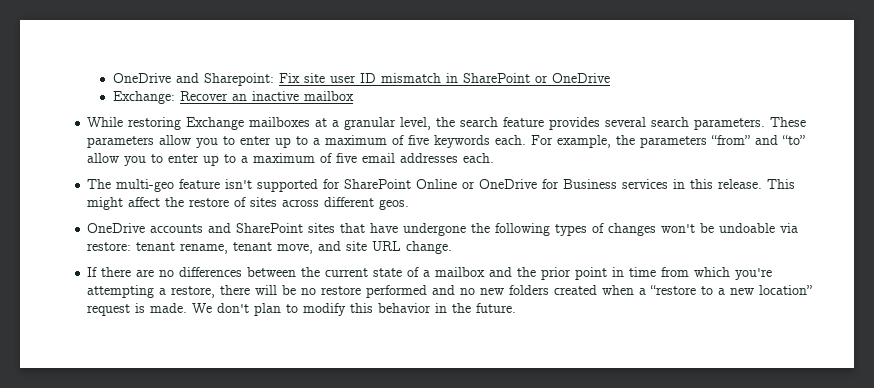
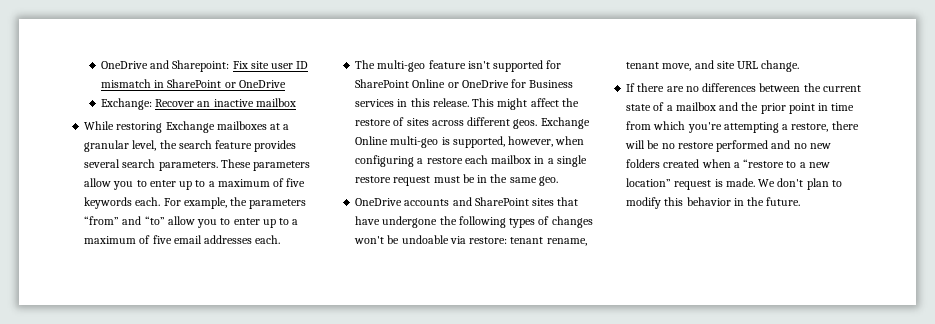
+ Exchange Online multi-geo is supported, however, when configuring a restore each mailbox in a single restore request must be in the same geo.

